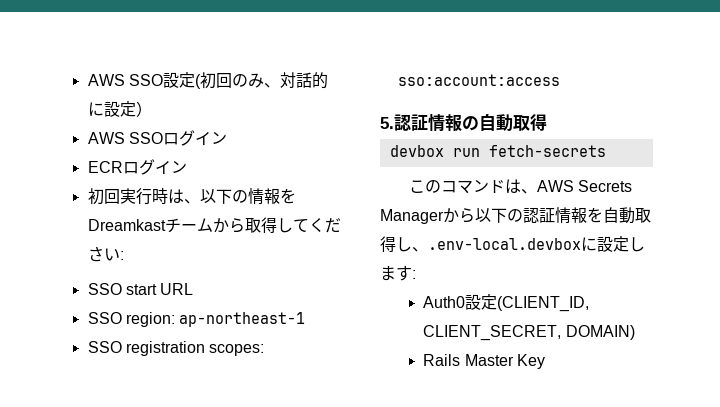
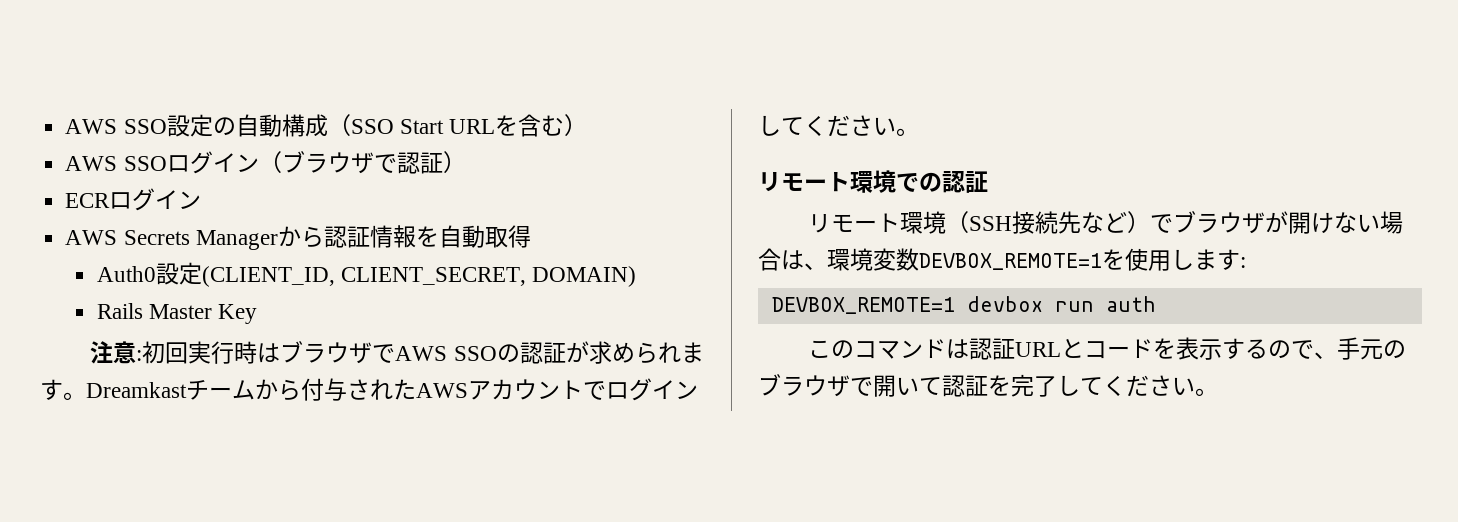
- AWS SSO設定(初回のみ、対話的に設定）
+ AWS SSO設定の自動構成（SSO Start URLを含む）
- AWS SSOログイン
+ AWS SSOログイン（ブラウザで認証）
- 初回実行時は、以下の情報をDreamkastチームから取得してください:
- SSO start URL
- SSO region: ap-northeast-1
- SSO registration scopes: sso:account:access
- 5.認証情報の自動取得
- devbox run fetch-secrets
- このコマンドは、AWS Secrets Managerから以下の認証情報を自動取得し、.env-local.devboxに設定します:
+ AWS Secrets Managerから認証情報を自動取得
+ 注意:初回実行時はブラウザでAWS SSOの認証が求められます。Dreamkastチームから付与されたAWSアカウントでログインしてください。
+ リモート環境での認証
+ リモート環境（SSH接続先など）でブラウザが開けない場合は、環境変数DEVBOX_REMOTE=1を使用します:
+ DEVBOX_REMOTE=1 devbox run auth
+ このコマンドは認証URLとコードを表示するので、手元のブラウザで開いて認証を完了してください。

